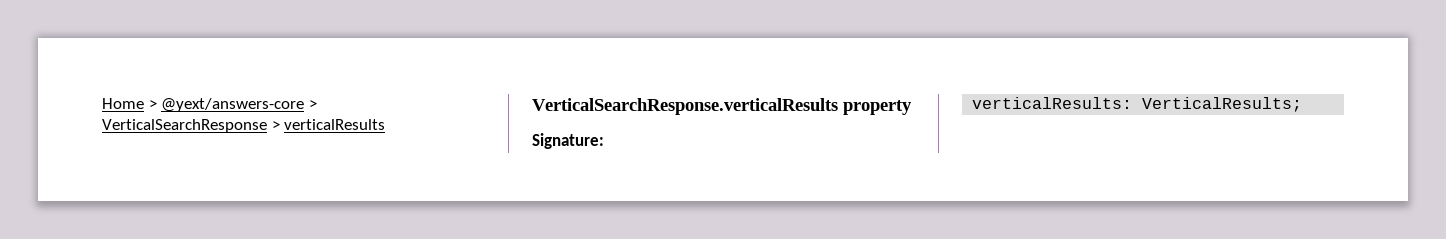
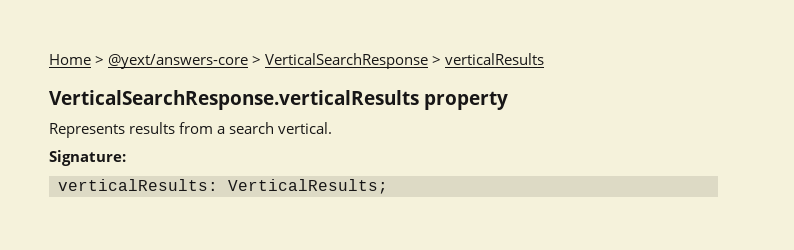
+ Represents results from a search vertical.

